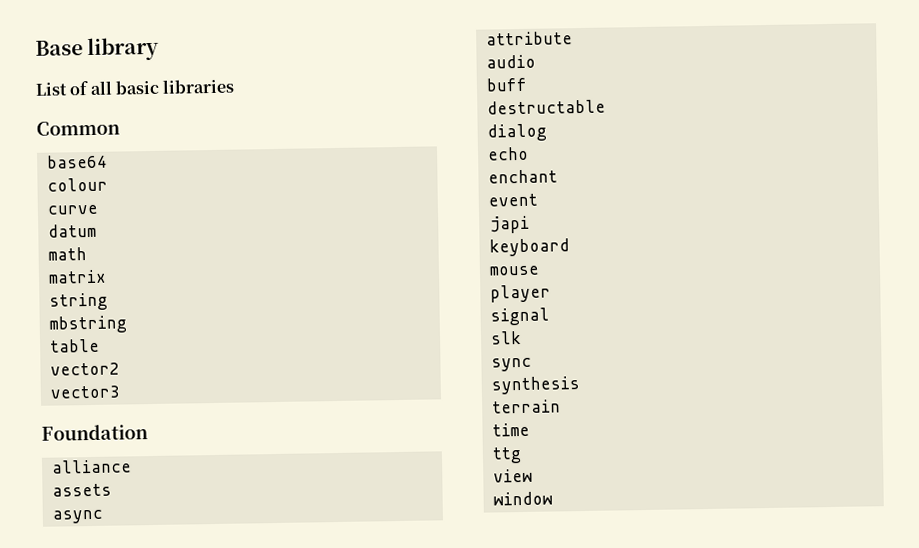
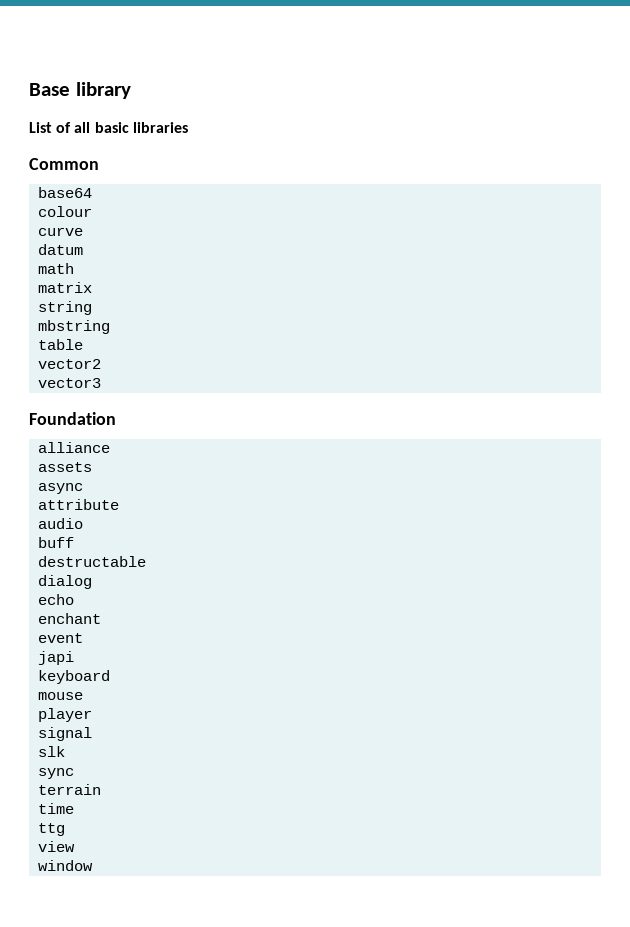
- synthesis

